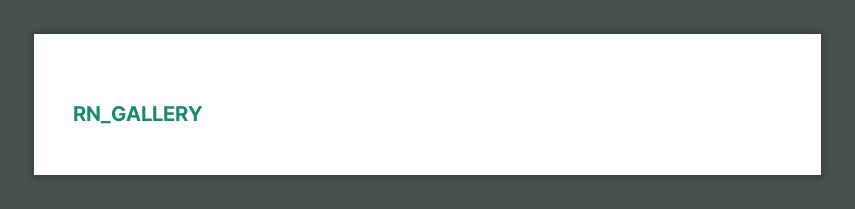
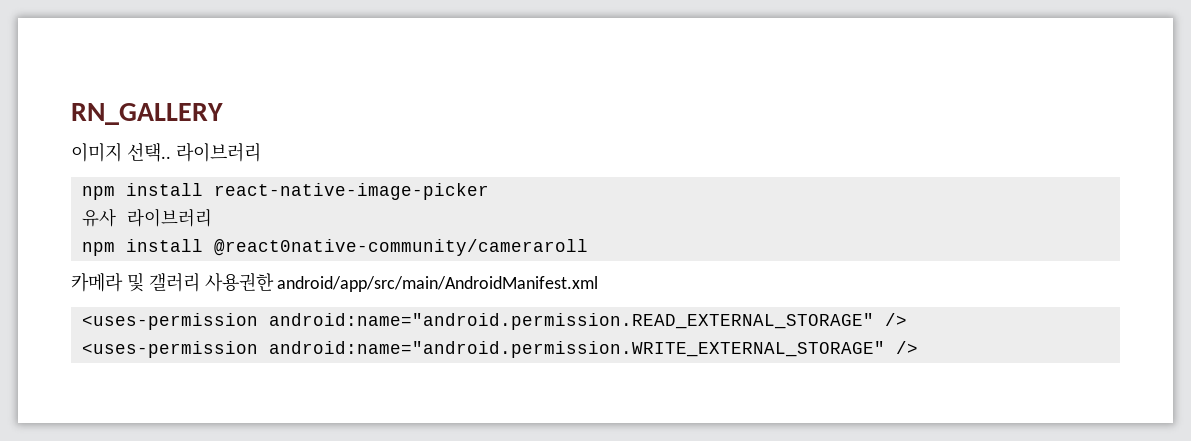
+ 이미지 선택.. 라이브러리
+ npm install react-native-image-picker
+ 유사 라이브러리
+ npm install @react0native-community/cameraroll
+ 카메라 및 갤러리 사용권한 android/app/src/main/AndroidManifest.xml
+ <uses-permission android:name="android.permission.READ_EXTERNAL_STORAGE" />
+ <uses-permission android:name="android.permission.WRITE_EXTERNAL_STORAGE" />

